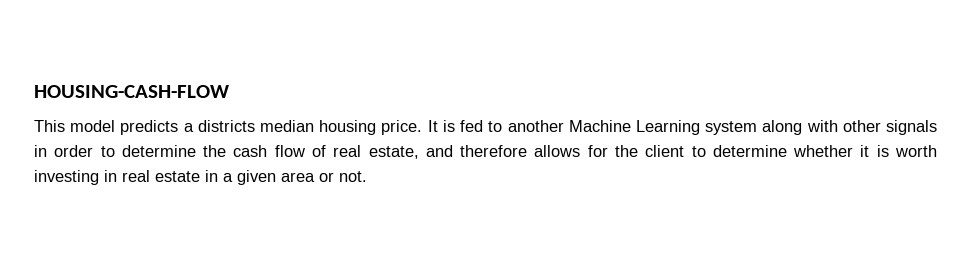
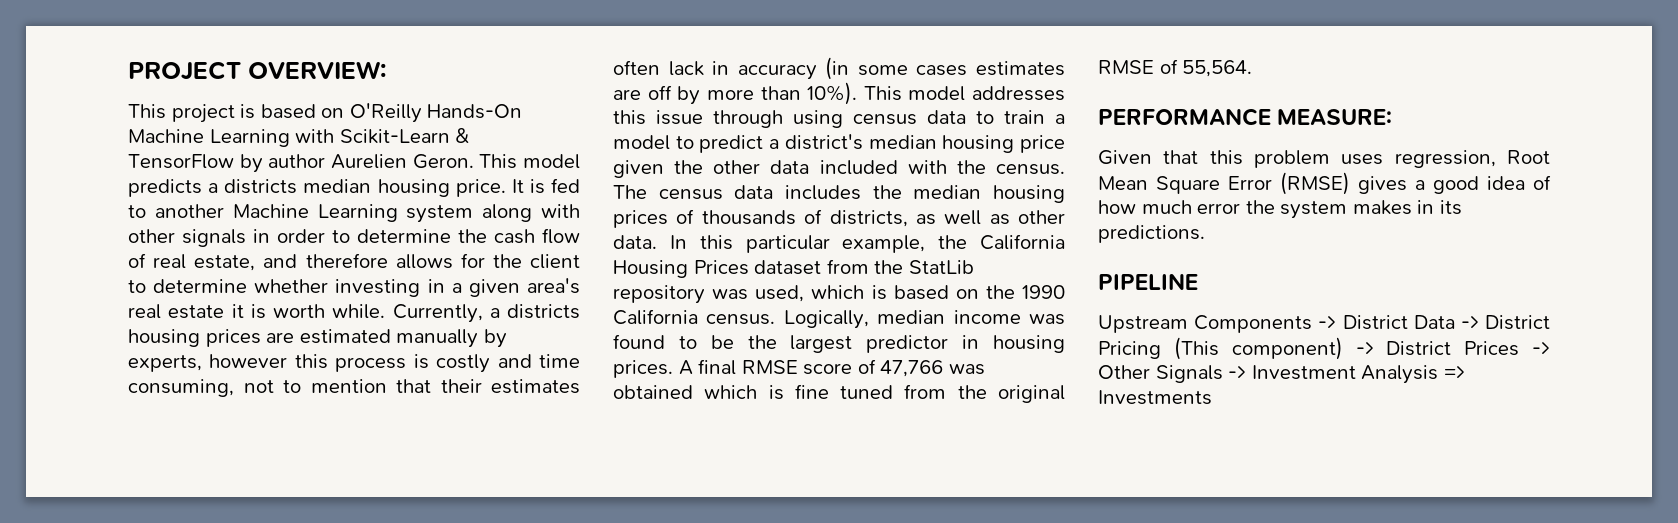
- HOUSING-CASH-FLOW
- This model predicts a districts median housing price.
+ PROJECT OVERVIEW:
+ This project is based on O'Reilly Hands-On Machine Learning with Scikit-Learn & TensorFlow by author Aurelien Geron. This model predicts a districts median housing price.
- It is fed to another Machine Learning system along with other signals in order to determine the cash flow of real estate, and therefore allows for the client to determine whether it is worth investing in real estate in a given area or not.
+ It is fed to another Machine Learning system along with other signals in order to determine the cash flow of real estate, and therefore allows for the client to determine whether investing in a given area's real estate it is worth while. Currently, a districts housing prices are estimated manually by experts, however this process is costly and time consuming, not to mention that their estimates often lack in accuracy (in some cases estimates are off by more than 10%). This model addresses this issue through using census data to train a model to predict a district's median housing price given the other data included with the census. The census data includes the median housing prices of thousands of districts, as well as other data. In this particular example, the California Housing Prices dataset from the StatLib repository was used, which is based on the 1990 California census. Logically, median income was found to be the largest predictor in housing prices. A final RMSE score of 47,766 was obtained which is fine tuned from the original RMSE of 55,564.
+ PERFORMANCE MEASURE:
+ Given that this problem uses regression, Root Mean Square Error (RMSE) gives a good idea of how much error the system makes in its predictions.
+ PIPELINE
+ Upstream Components -> District Data -> District Pricing (This component) -> District Prices -> Other Signals -> Investment Analysis => Investments

